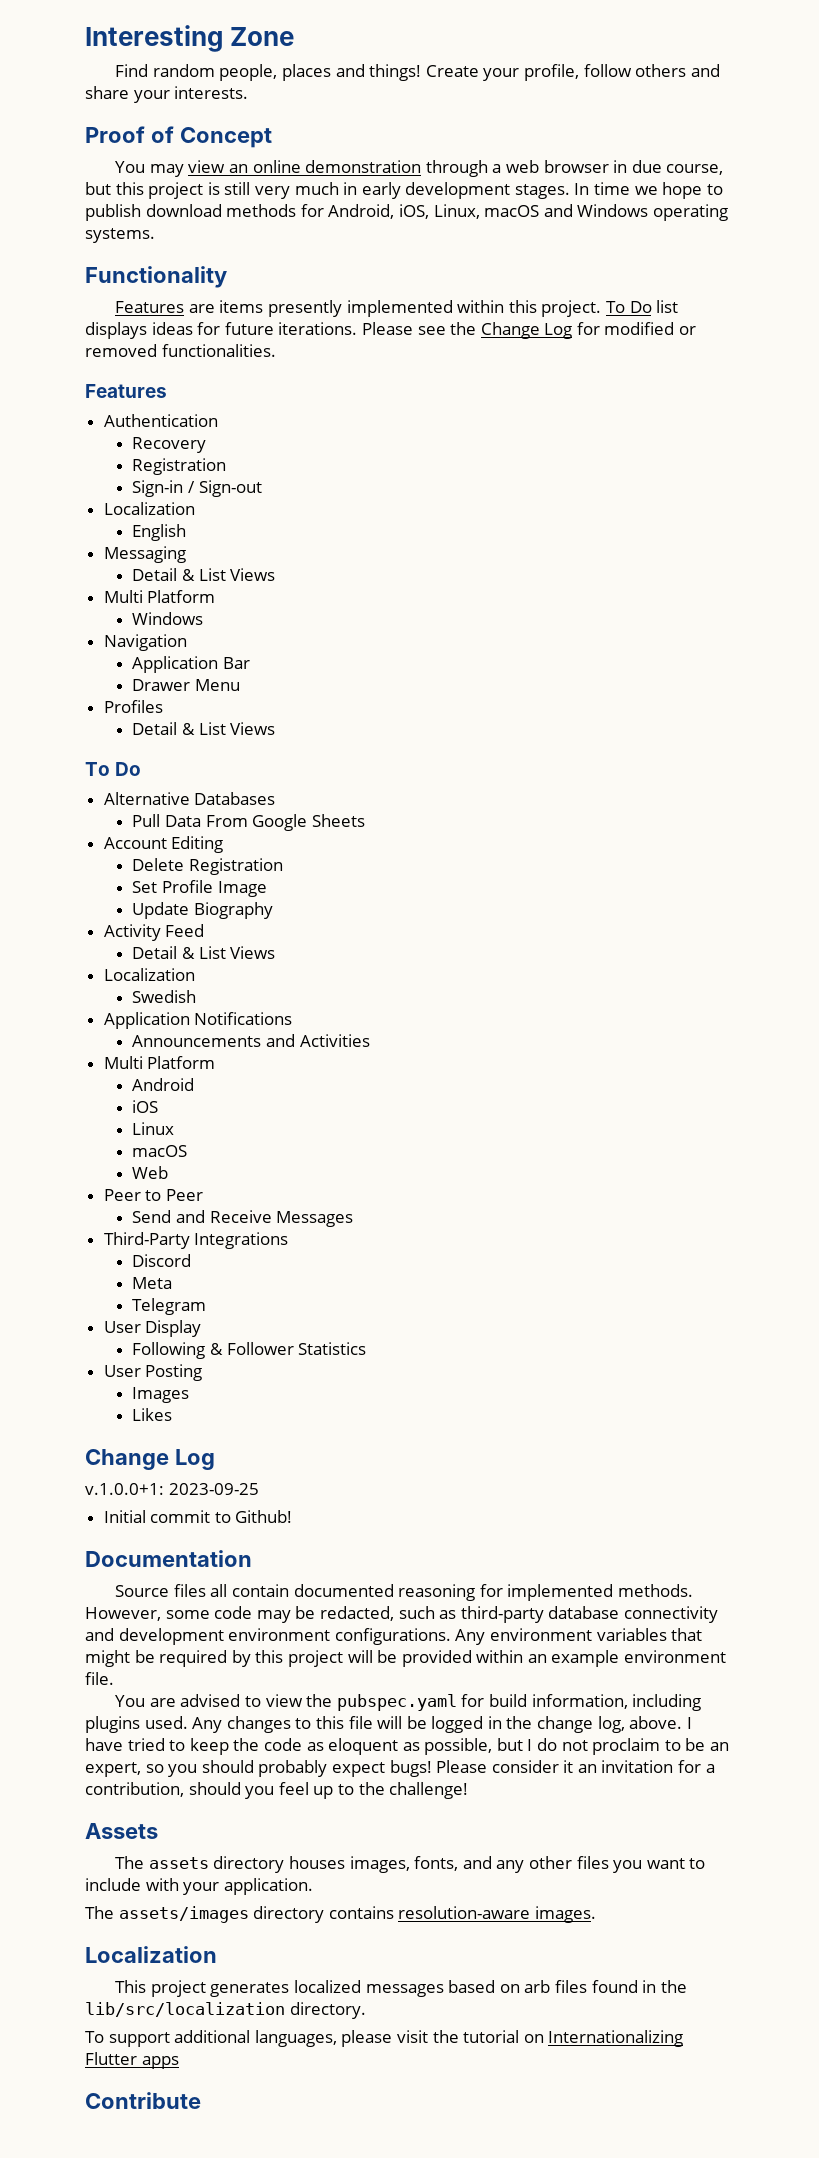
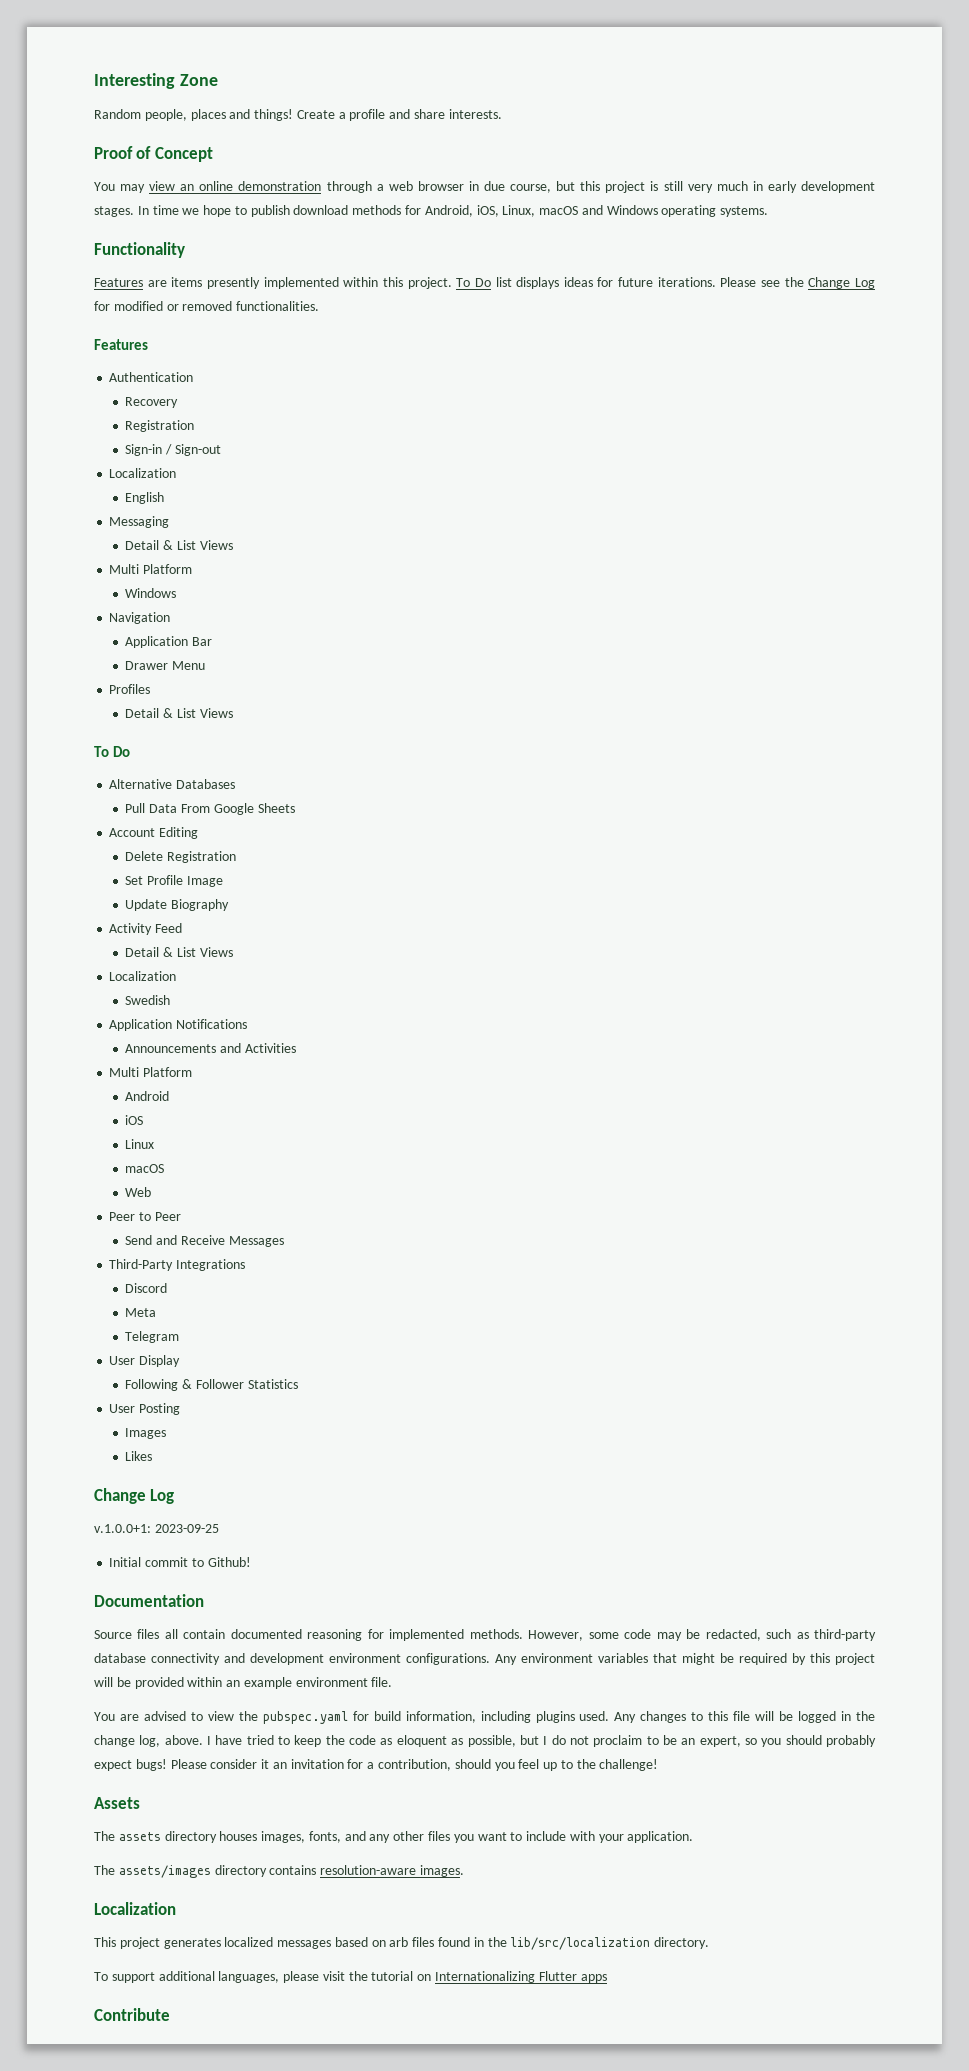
- Find random people, places and things!
+ Random people, places and things!
- Create your profile, follow others and share your interests.
+ Create a profile and share interests.

